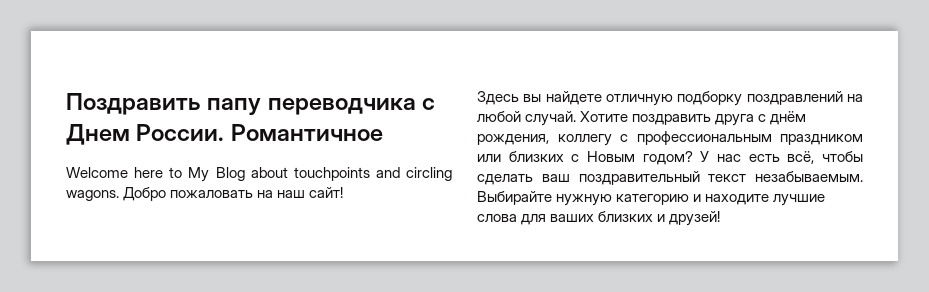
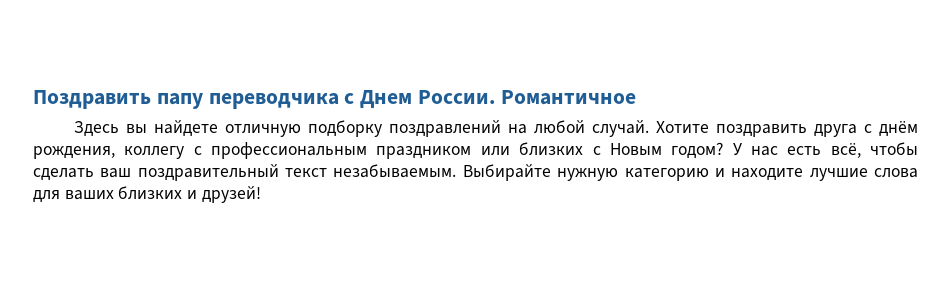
- Welcome here to My Blog about touchpoints and circling wagons. Добро пожаловать на наш сайт!

